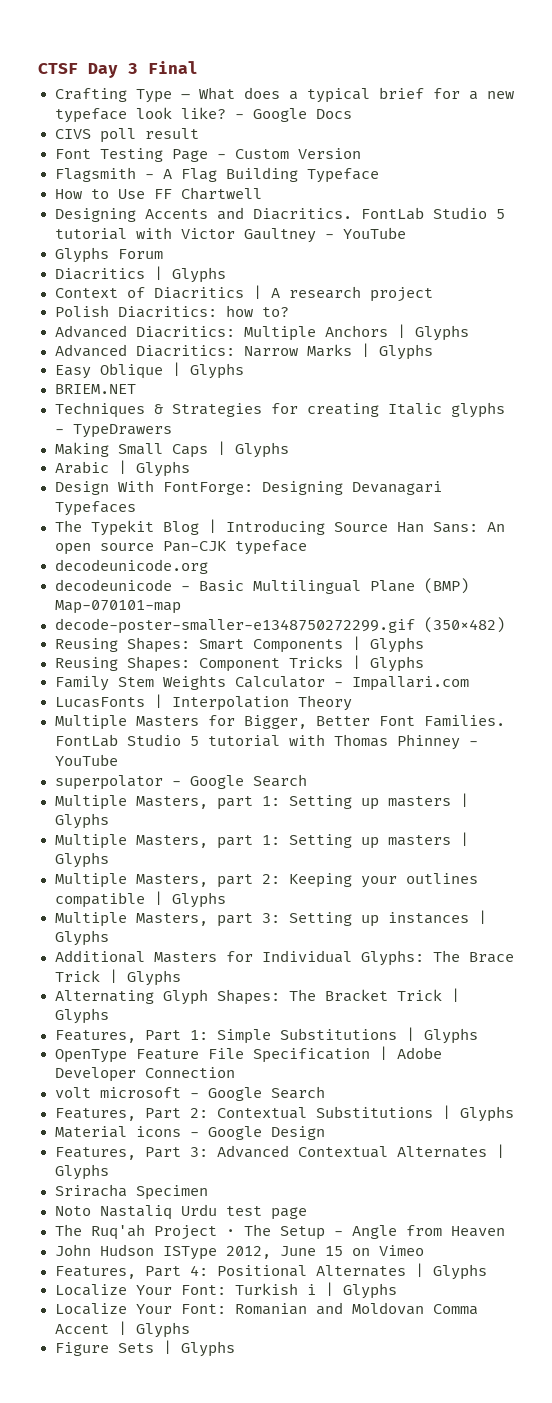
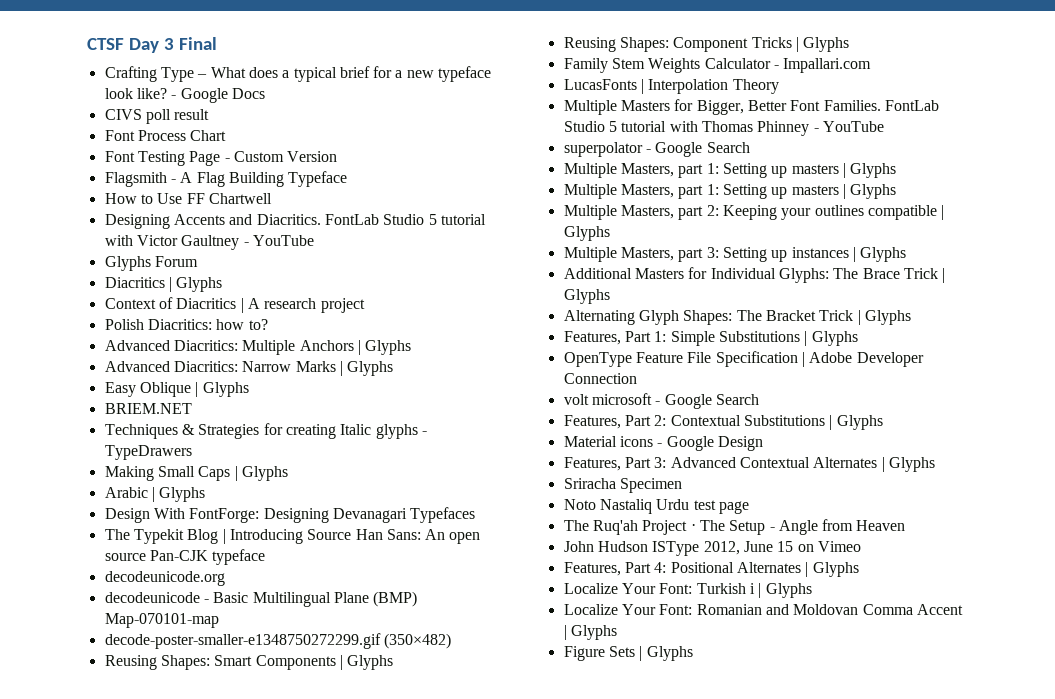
+ Font Process Chart

